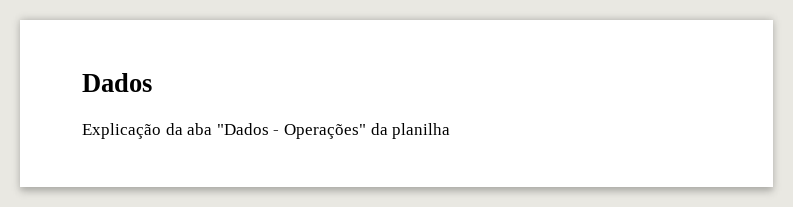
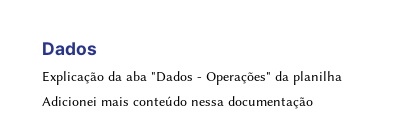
+ Adicionei mais conteúdo nessa documentação

